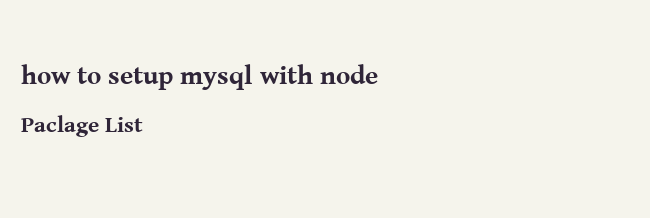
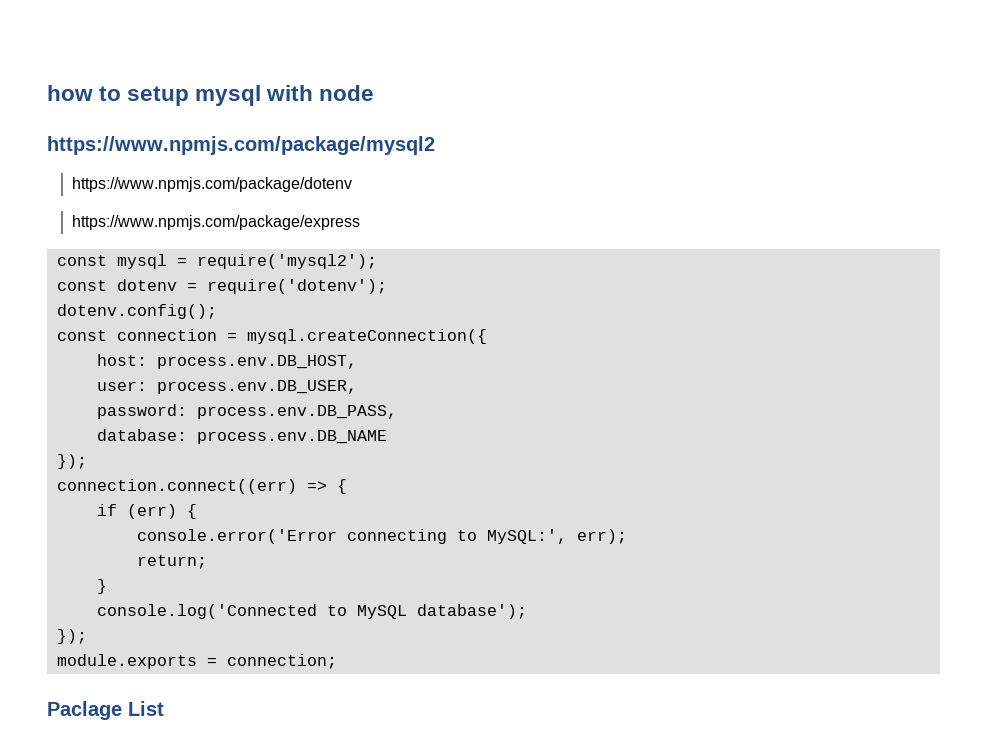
+ https://www.npmjs.com/package/mysql2
+ https://www.npmjs.com/package/dotenv
+ https://www.npmjs.com/package/express
+ const mysql = require('mysql2');
+ const dotenv = require('dotenv');
+ dotenv.config();
+ const connection = mysql.createConnection({
+ host: process.env.DB_HOST,
+ user: process.env.DB_USER,
+ password: process.env.DB_PASS,
+ database: process.env.DB_NAME
+ });
+ connection.connect((err) => {
+ if (err) {
+ console.error('Error connecting to MySQL:', err);
+ return;
+ }
+ console.log('Connected to MySQL database');
+ });
+ module.exports = connection;

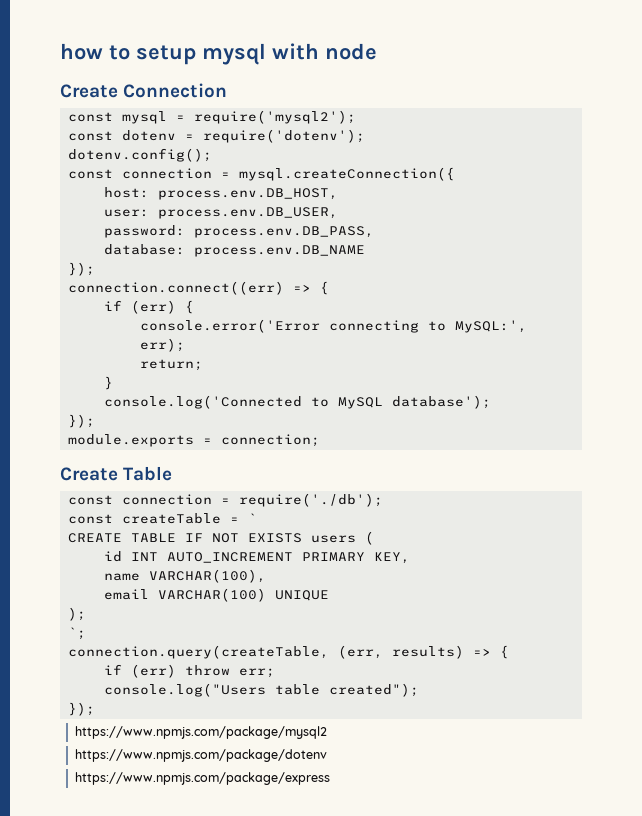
- https://www.npmjs.com/package/mysql2
- https://www.npmjs.com/package/dotenv
- https://www.npmjs.com/package/express
+ Create Connection
- Paclage List
+ Create Table
+ const connection = require('./db');
+ const createTable = `
+ CREATE TABLE IF NOT EXISTS users (
+ id INT AUTO_INCREMENT PRIMARY KEY,
+ name VARCHAR(100),
+ email VARCHAR(100) UNIQUE
+ );
+ `;
+ connection.query(createTable, (err, results) => {
+ if (err) throw err;
+ console.log("Users table created");
+ });
+ https://www.npmjs.com/package/mysql2
+ https://www.npmjs.com/package/dotenv
+ https://www.npmjs.com/package/express

